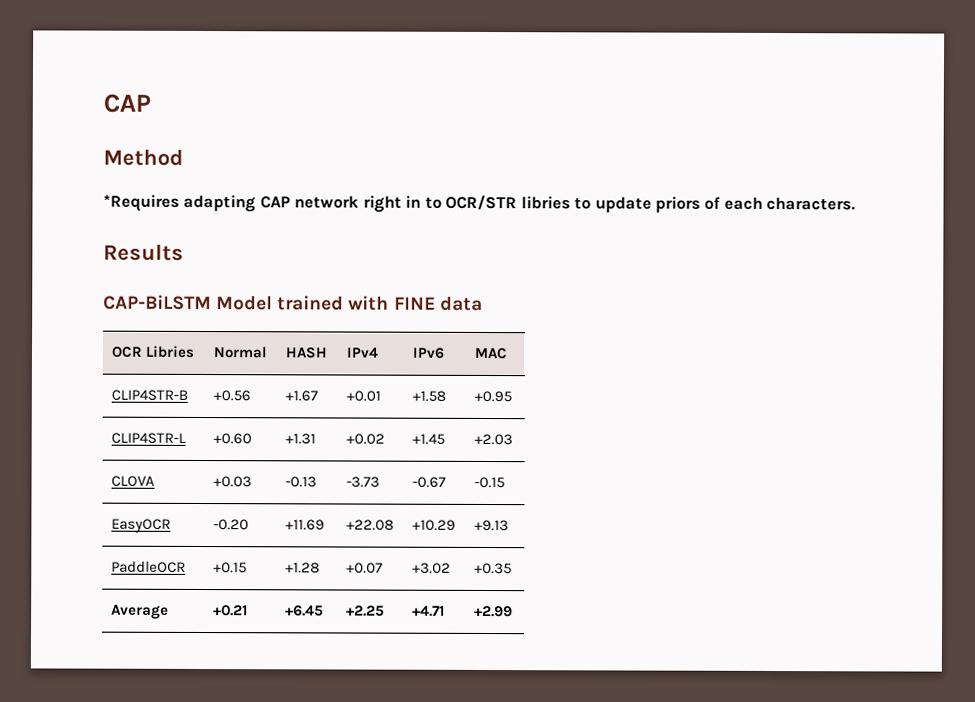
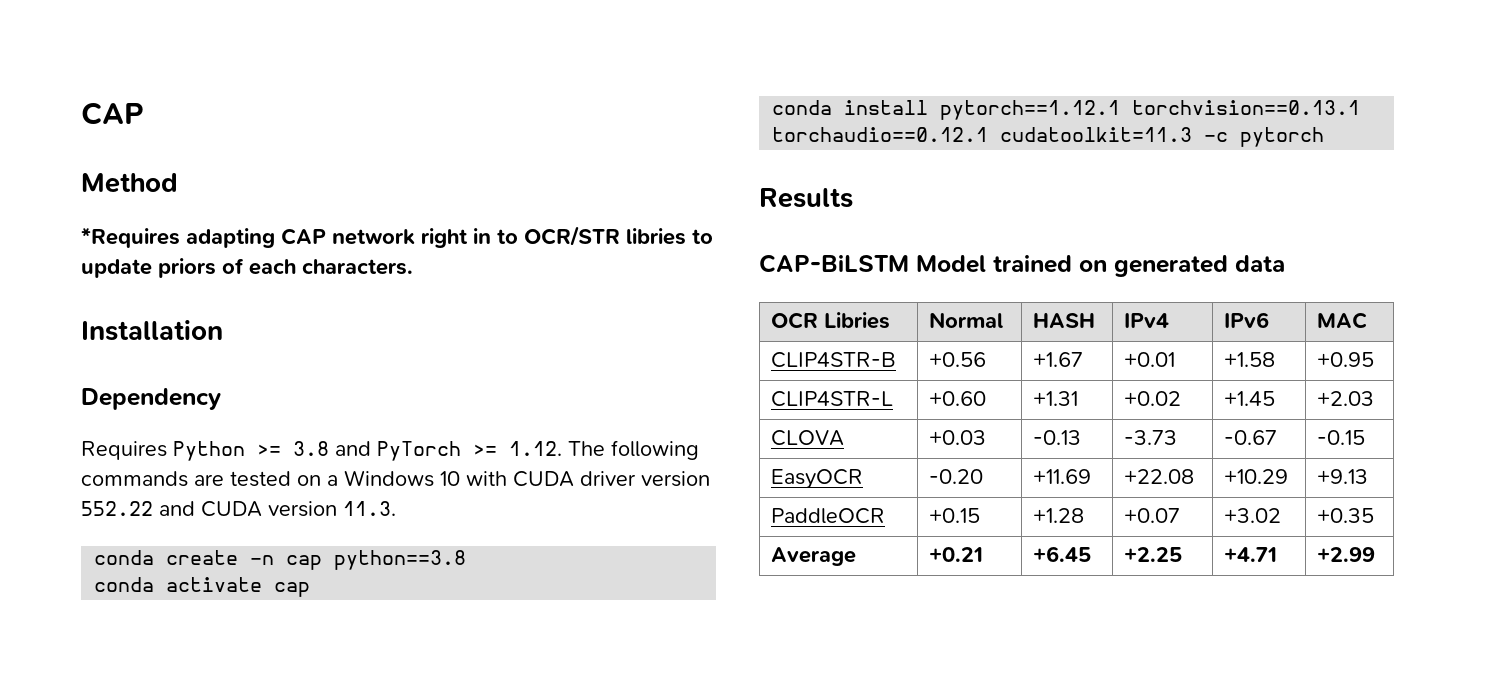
+ Installation
+ Dependency
+ Requires Python >= 3.8 and PyTorch >= 1.12. The following commands are tested on a Windows 10 with CUDA driver version 552.22 and CUDA version 11.3.
+ conda create -n cap python==3.8
+ conda activate cap
+ conda install pytorch==1.12.1 torchvision==0.13.1 torchaudio==0.12.1 cudatoolkit=11.3 -c pytorch
- CAP-BiLSTM Model trained with FINE data
+ CAP-BiLSTM Model trained on generated data

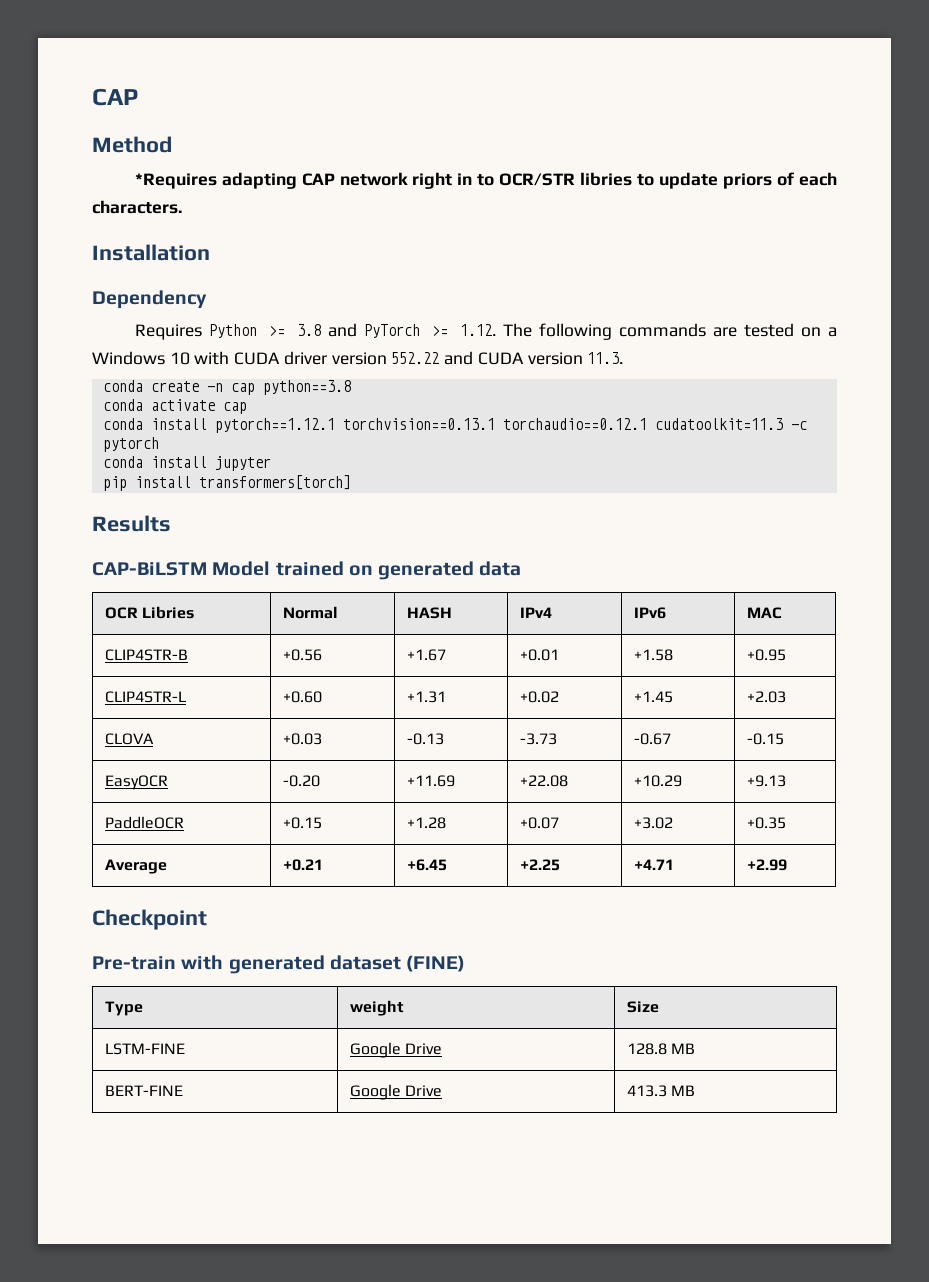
+ conda install jupyter
+ pip install transformers[torch]
+ Checkpoint
+ Pre-train with generated dataset (FINE)
+ Type | weight | Size
+ LSTM-FINE | Google Drive | 128.8 MB
+ BERT-FINE | Google Drive | 413.3 MB

